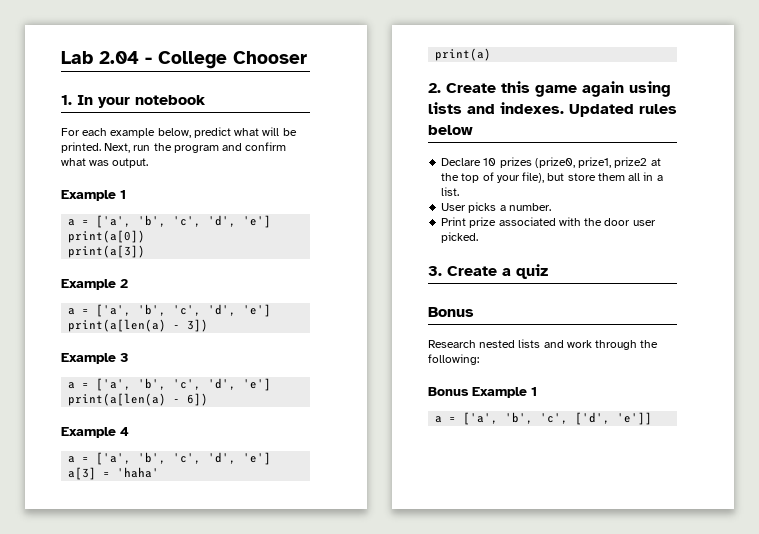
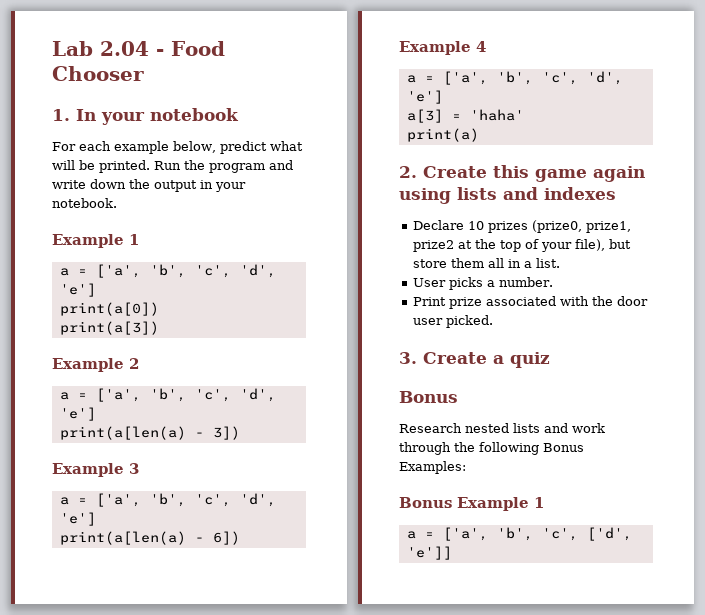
- Lab 2.04 - College Chooser
+ Lab 2.04 - Food Chooser
- Next, run the program and confirm what was output.
+ Run the program and write down the output in your notebook.
- 2. Create this game again using lists and indexes. Updated rules below
+ 2. Create this game again using lists and indexes
- Research nested lists and work through the following:
+ Research nested lists and work through the following Bonus Examples:

